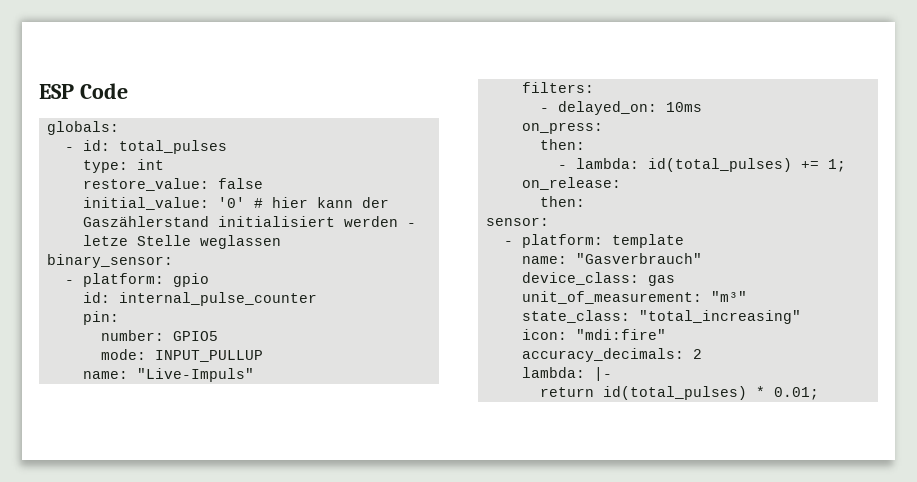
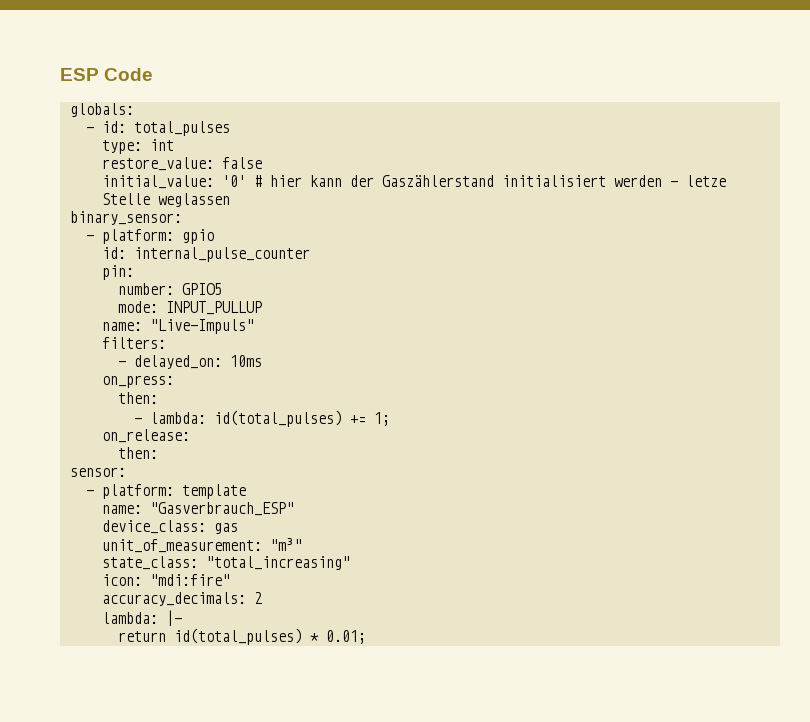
- name: "Gasverbrauch"
+ name: "Gasverbrauch_ESP"

